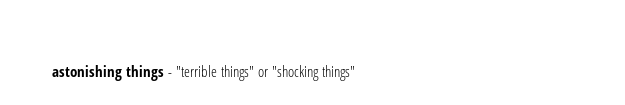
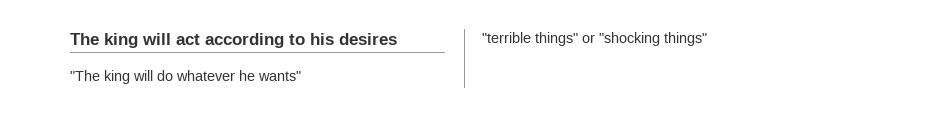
- astonishing things - "terrible things" or "shocking things"
+ The king will act according to his desires
+ "The king will do whatever he wants"
+ "terrible things" or "shocking things"

